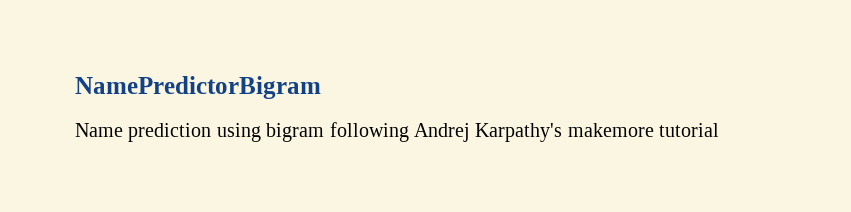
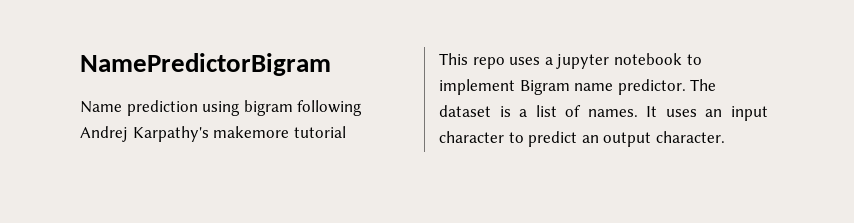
+ This repo uses a jupyter notebook to implement Bigram name predictor. The dataset is a list of names. It uses an input character to predict an output character.

